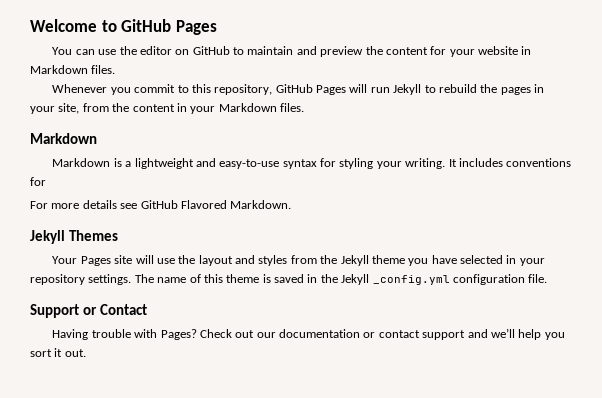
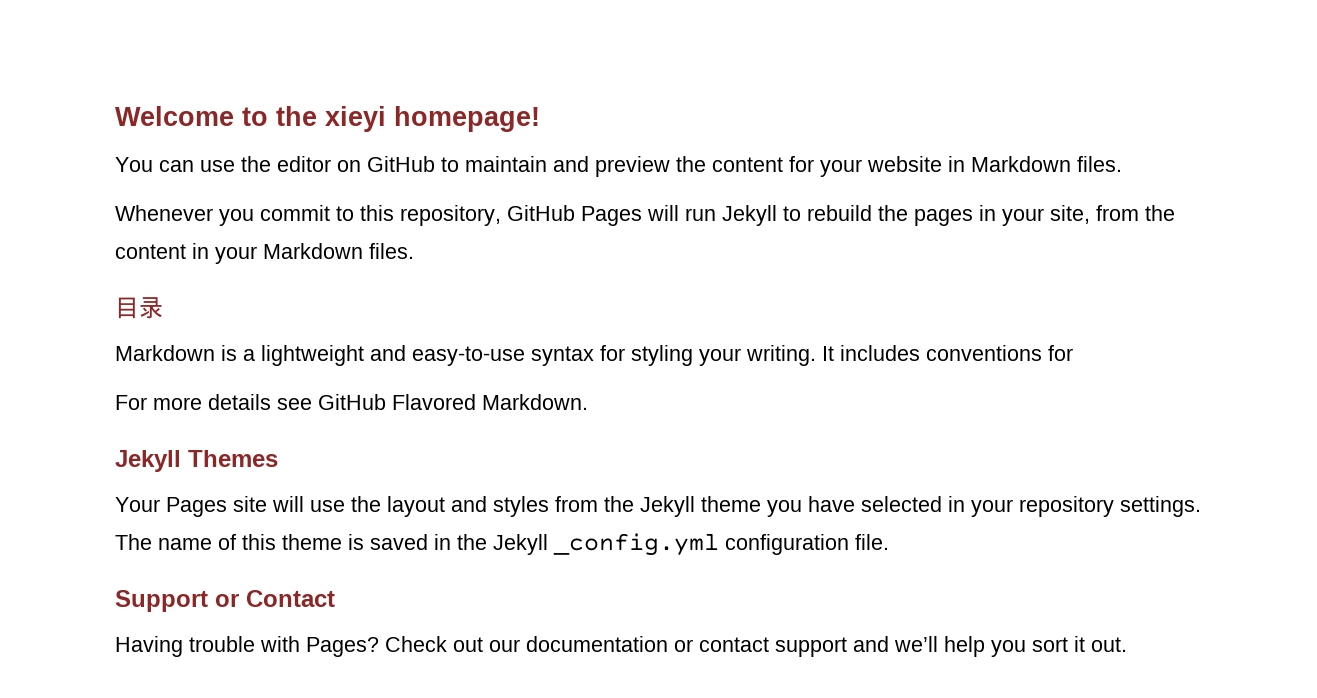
- Welcome to GitHub Pages
+ Welcome to the xieyi homepage!
  Whenever you commit to this repository, GitHub Pages will run Jekyll to rebuild the pages in your site, from the content in your Markdown files.
- Markdown
+ 目录

